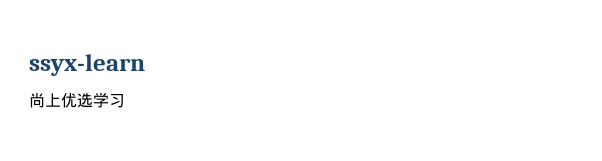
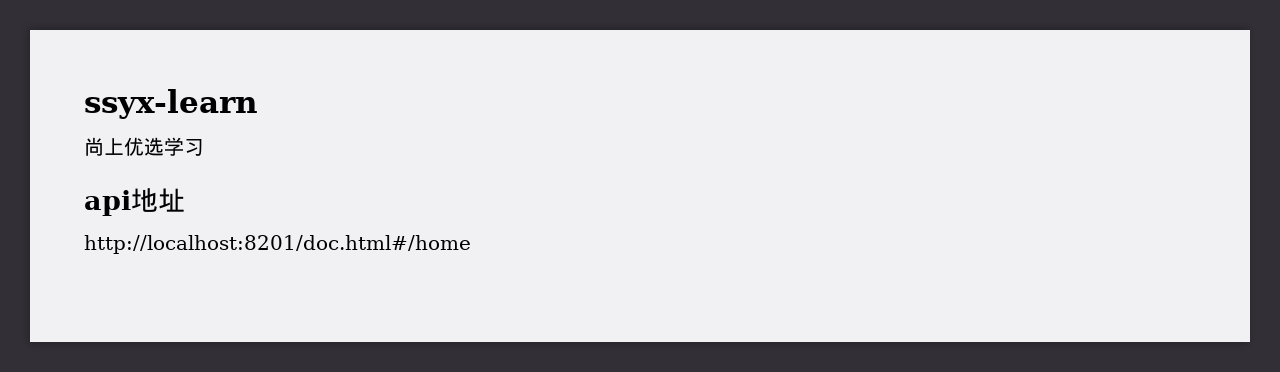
+ api地址
+ http://localhost:8201/doc.html#/home

